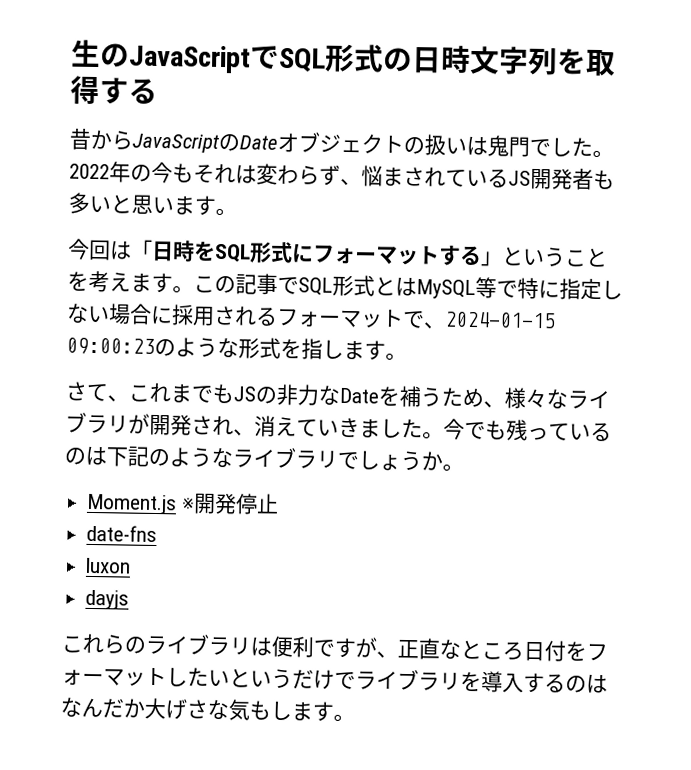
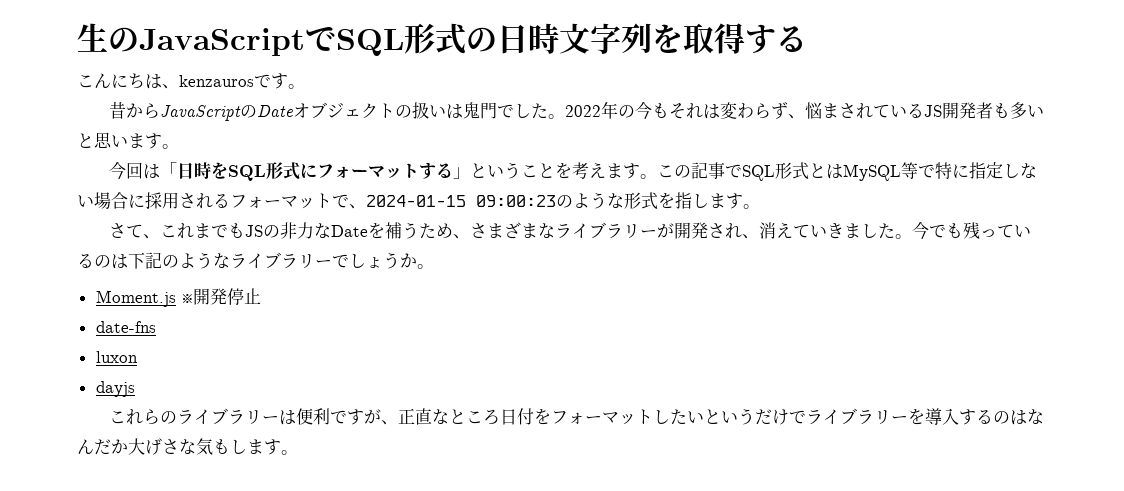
+ こんにちは、kenzaurosです。
- さて、これまでもJSの非力なDateを補うため、様々なライブラリが開発され、消えていきました。
+ さて、これまでもJSの非力なDateを補うため、さまざまなライブラリーが開発され、消えていきました。
- 今でも残っているのは下記のようなライブラリでしょうか。
+ 今でも残っているのは下記のようなライブラリーでしょうか。
- これらのライブラリは便利ですが、正直なところ日付をフォーマットしたいというだけでライブラリを導入するのはなんだか大げさな気もします。
+ これらのライブラリーは便利ですが、正直なところ日付をフォーマットしたいというだけでライブラリーを導入するのはなんだか大げさな気もします。

